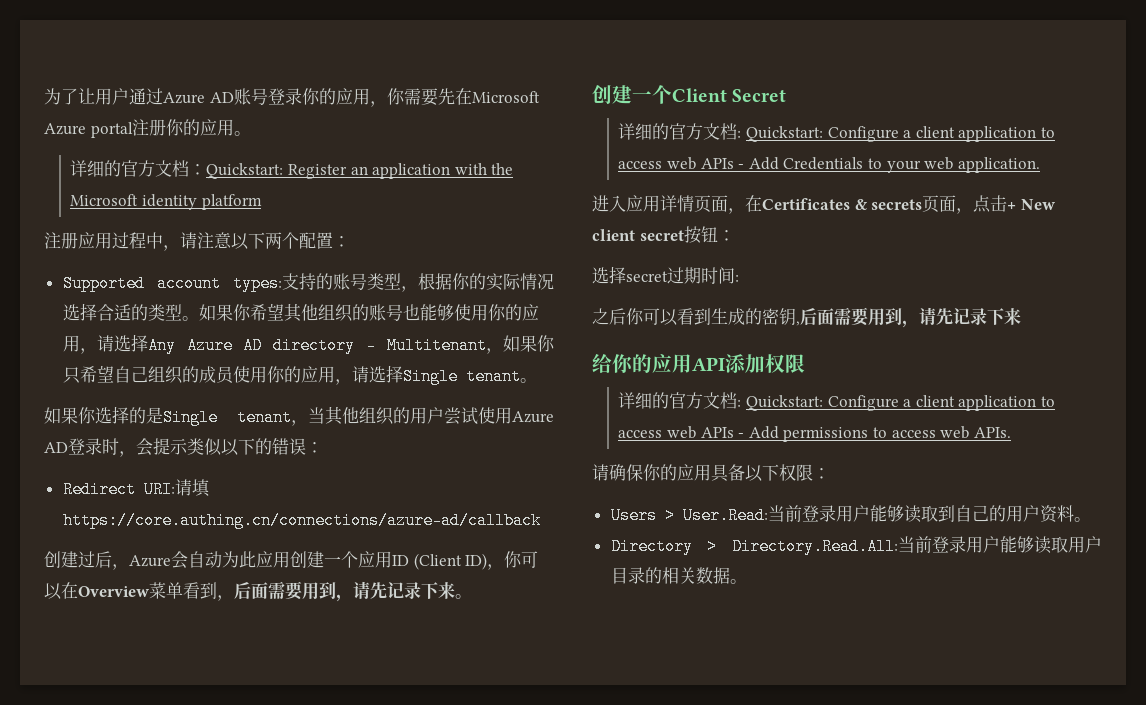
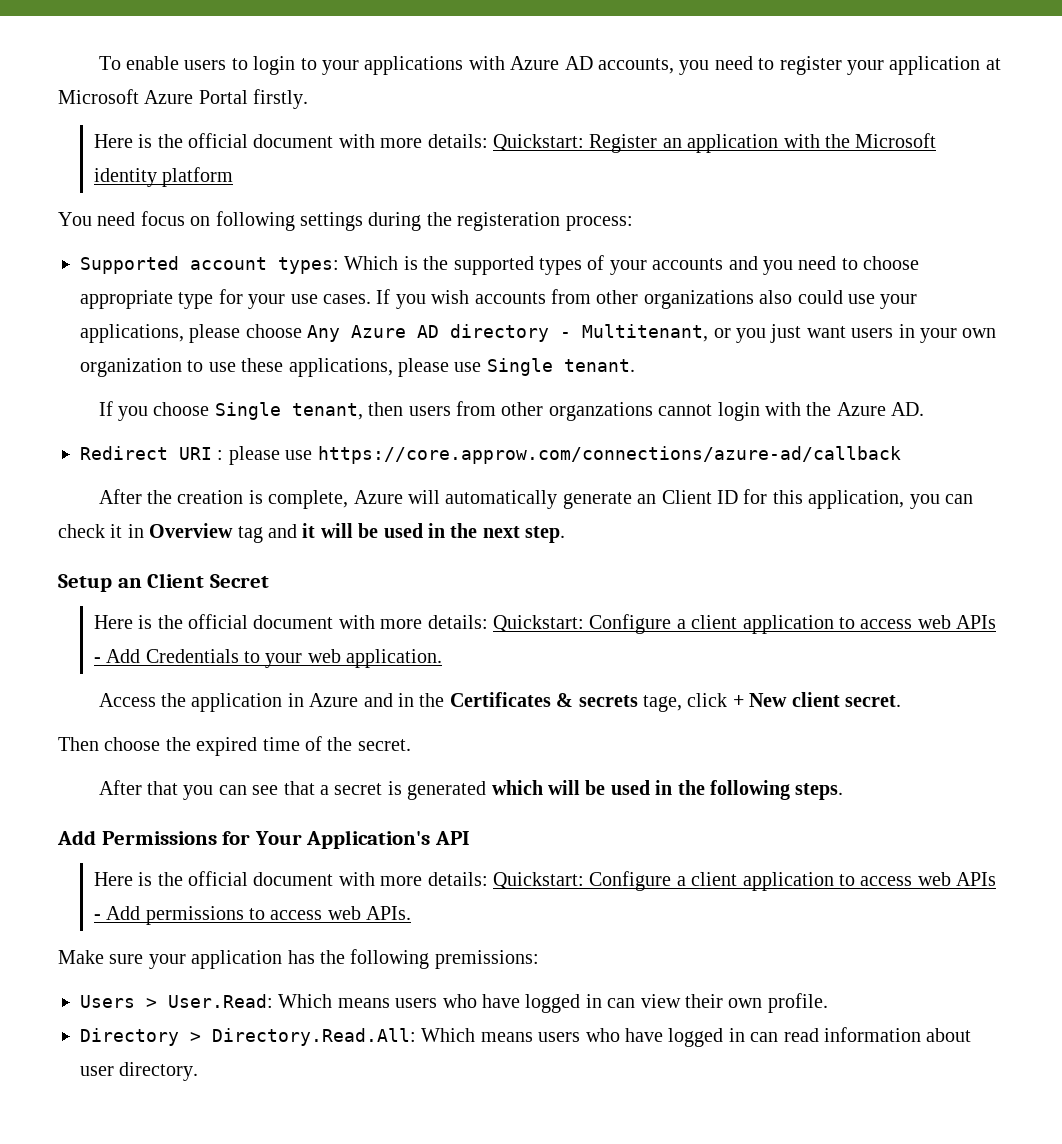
- 为了让用户通过Azure AD账号登录你的应用，你需要先在Microsoft Azure portal注册你的应用。
- 详细的官方文档：Quickstart: Register an application with the Microsoft identity platform
+ To enable users to login to your applications with Azure AD accounts, you need to register your application at Microsoft Azure Portal firstly.
+ Here is the official document with more details: Quickstart: Register an application with the Microsoft identity platform
- 注册应用过程中，请注意以下两个配置：
- Supported account types:支持的账号类型，根据你的实际情况选择合适的类型。如果你希望其他组织的账号也能够使用你的应用，请选择Any Azure AD directory - Multitenant，如果你只希望自己组织的成员使用你的应用，请选择Single tenant。
- 如果你选择的是Single tenant，当其他组织的用户尝试使用Azure AD登录时，会提示类似以下的错误：
- Redirect URI:请填https://core.authing.cn/connections/azure-ad/callback
- 创建过后，Azure会自动为此应用创建一个应用ID (Client ID)，你可以在Overview菜单看到，后面需要用到，请先记录下来。
- 创建一个Client Secret
- 详细的官方文档: Quickstart: Configure a client application to access web APIs - Add Credentials to your web application.
+ You need focus on following settings during the registeration process:
+ Supported account types: Which is the supported types of your accounts and you need to choose appropriate type for your use cases. If you wish accounts from other organizations also could use your applications, please choose Any Azure AD directory - Multitenant, or you just want users in your own organization to use these applications, please use Single tenant.
+ If you choose Single tenant, then users from other organzations cannot login with the Azure AD.
+ Redirect URI : please use https://core.approw.com/connections/azure-ad/callback
+ After the creation is complete, Azure will automatically generate an Client ID for this application, you can check it in Overview tag and it will be used in the next step.
+ Setup an Client Secret
+ Here is the official document with more details: Quickstart: Configure a client application to access web APIs - Add Credentials to your web application.
- 进入应用详情页面，在Certificates & secrets页面，点击+ New client secret按钮：
- 选择secret过期时间:
- 之后你可以看到生成的密钥,后面需要用到，请先记录下来
- 给你的应用API添加权限
- 详细的官方文档: Quickstart: Configure a client application to access web APIs - Add permissions to access web APIs.
+ Access the application in Azure and in the Certificates & secrets tage, click + New client secret.
+ Then choose the expired time of the secret.
+ After that you can see that a secret is generated which will be used in the following steps.
+ Add Permissions for Your Application's API
+ Here is the official document with more details: Quickstart: Configure a client application to access web APIs - Add permissions to access web APIs.
- 请确保你的应用具备以下权限：
- Users > User.Read:当前登录用户能够读取到自己的用户资料。
- Directory > Directory.Read.All:当前登录用户能够读取用户目录的相关数据。
+ Make sure your application has the following premissions:
+ Users > User.Read: Which means users who have logged in can view their own profile.
+ Directory > Directory.Read.All: Which means users who have logged in can read information about user directory.

